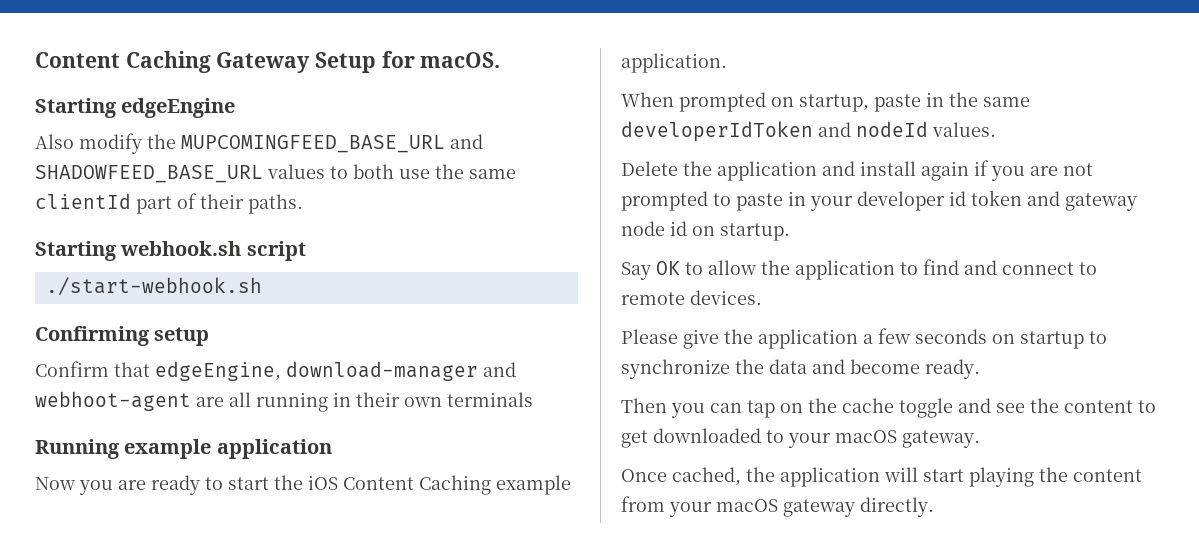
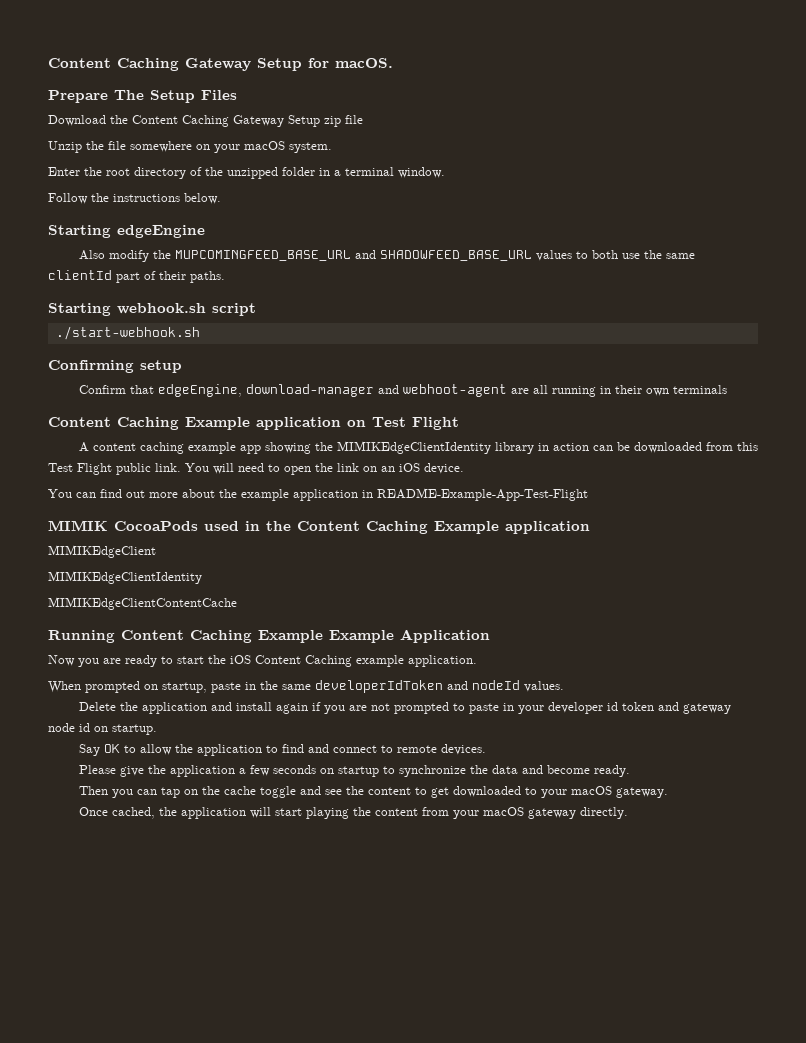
+ Prepare The Setup Files
+ Download the Content Caching Gateway Setup zip file
+ Unzip the file somewhere on your macOS system.
+ Enter the root directory of the unzipped folder in a terminal window.
+ Follow the instructions below.
- Running example application
+ Content Caching Example application on Test Flight
+ A content caching example app showing the MIMIKEdgeClientIdentity library in action can be downloaded from this Test Flight public link. You will need to open the link on an iOS device.
+ You can find out more about the example application in README-Example-App-Test-Flight
+ MIMIK CocoaPods used in the Content Caching Example application
+ MIMIKEdgeClient
+ MIMIKEdgeClientIdentity
+ MIMIKEdgeClientContentCache
+ Running Content Caching Example Example Application

